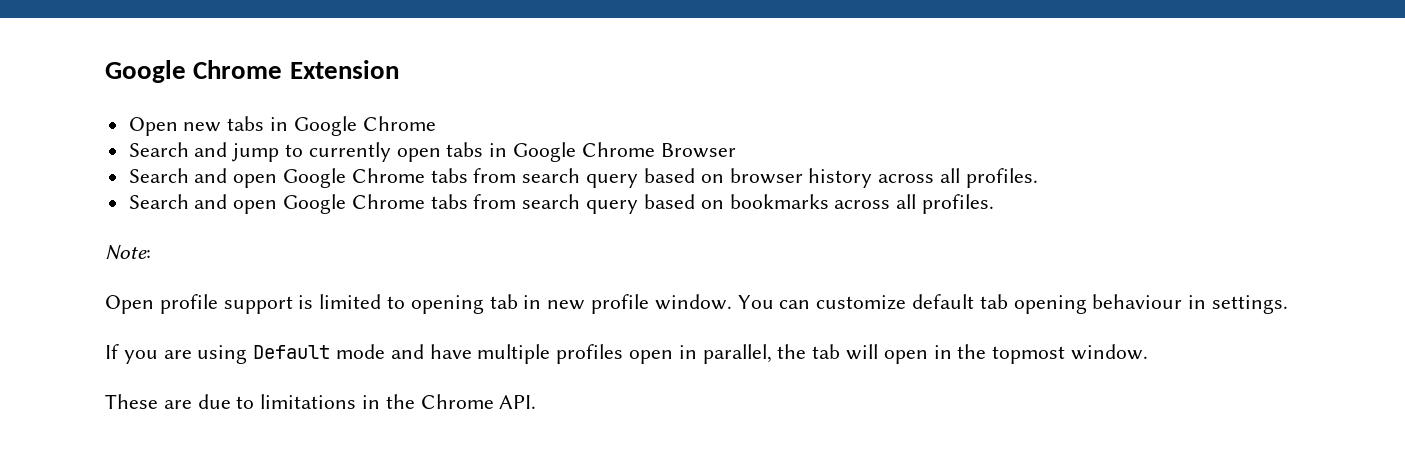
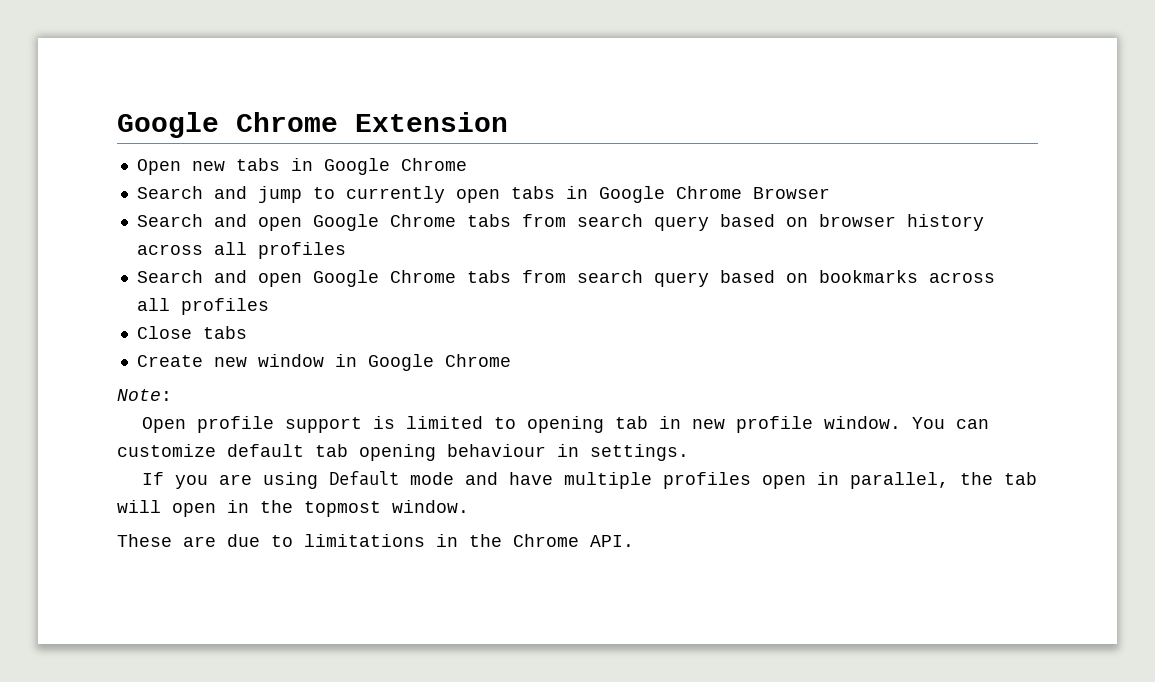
- Search and open Google Chrome tabs from search query based on browser history across all profiles.
+ Search and open Google Chrome tabs from search query based on browser history across all profiles
- Search and open Google Chrome tabs from search query based on bookmarks across all profiles.
+ Search and open Google Chrome tabs from search query based on bookmarks across all profiles
+ Close tabs
+ Create new window in Google Chrome

